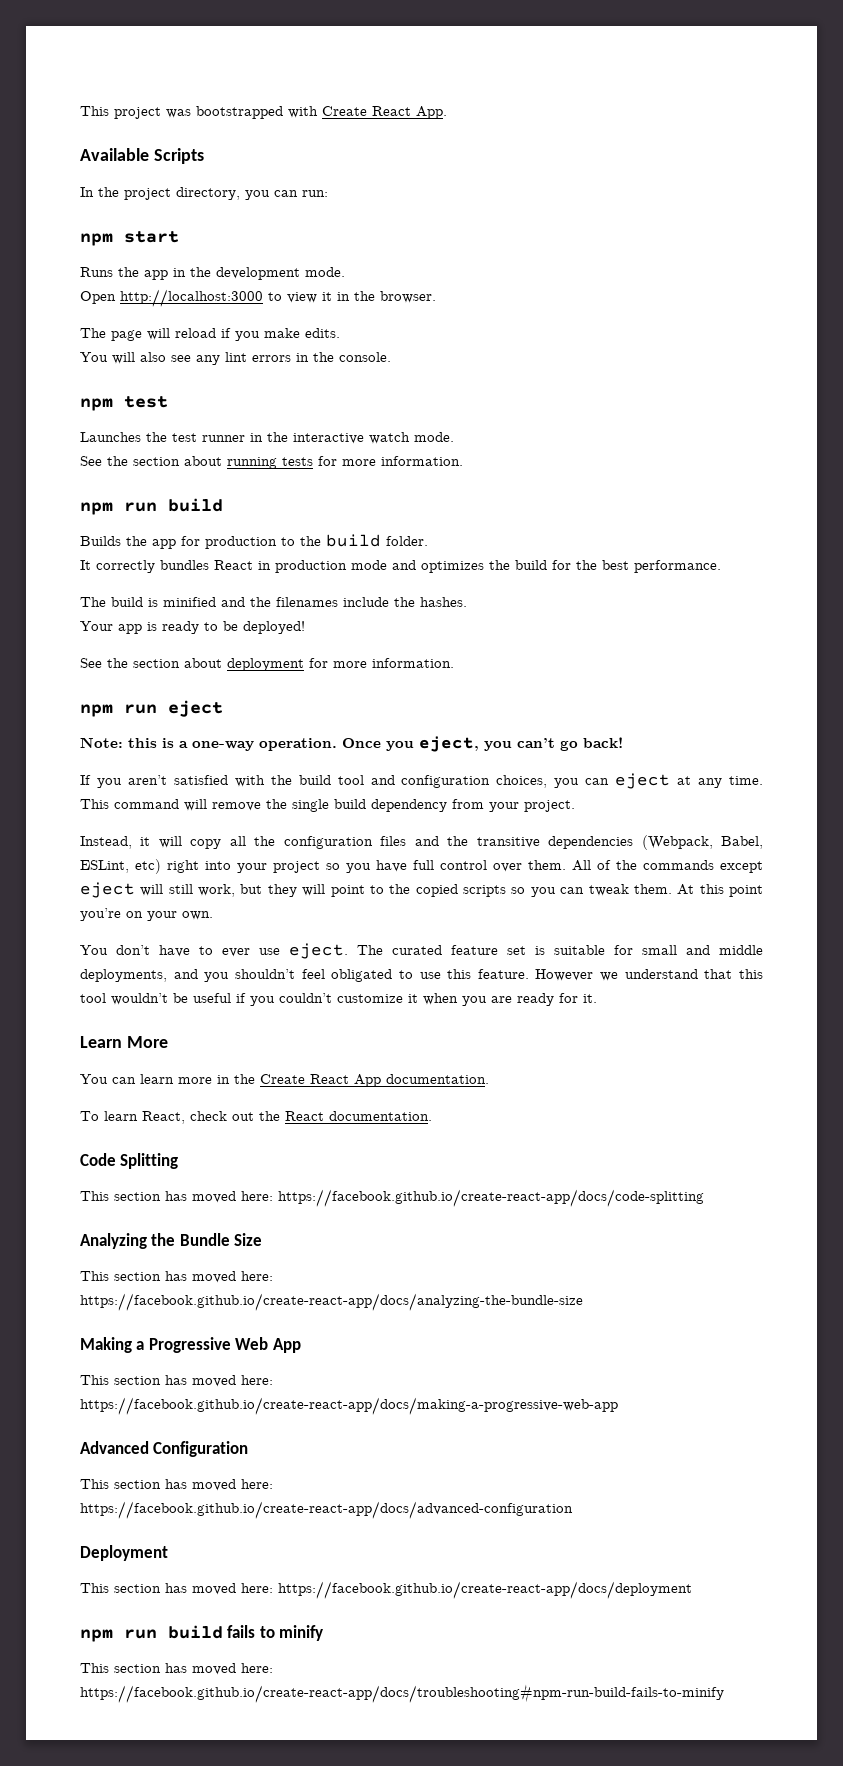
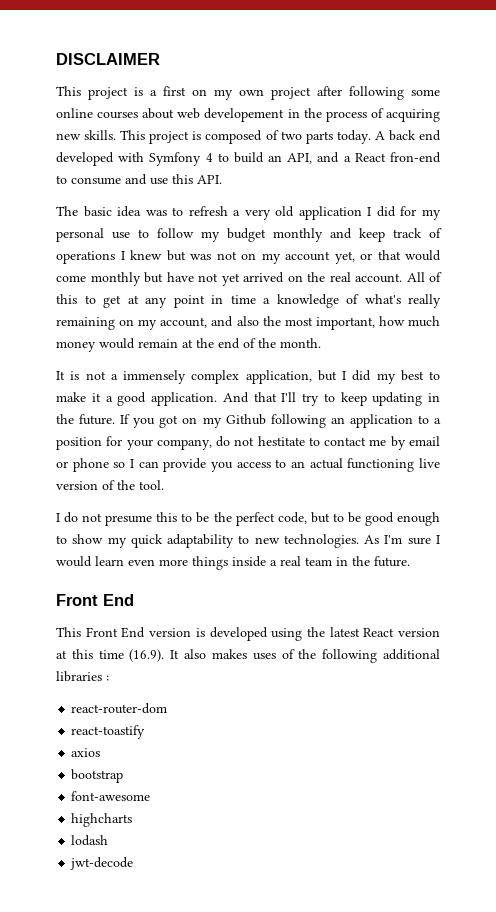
- This project was bootstrapped with Create React App.
- Available Scripts
- In the project directory, you can run:
- npm start
- Runs the app in the development mode.
- Open http://localhost:3000 to view it in the browser.
- The page will reload if you make edits.
- You will also see any lint errors in the console.
- npm test
- Launches the test runner in the interactive watch mode.
- See the section about running tests for more information.
- npm run build
- Builds the app for production to the build folder.
- It correctly bundles React in production mode and optimizes the build for the best performance.
- The build is minified and the filenames include the hashes.
- Your app is ready to be deployed!
- See the section about deployment for more information.
- npm run eject
- Note: this is a one-way operation. Once you eject, you can’t go back!
- If you aren’t satisfied with the build tool and configuration choices, you can eject at any time. This command will remove the single build dependency from your project.
- Instead, it will copy all the configuration files and the transitive dependencies (Webpack, Babel, ESLint, etc) right into your project so you have full control over them. All of the commands except eject will still work, but they will point to the copied scripts so you can tweak them. At this point you’re on your own.
- You don’t have to ever use eject. The curated feature set is suitable for small and middle deployments, and you shouldn’t feel obligated to use this feature. However we understand that this tool wouldn’t be useful if you couldn’t customize it when you are ready for it.
- Learn More
- You can learn more in the Create React App documentation.
- To learn React, check out the React documentation.
- Code Splitting
- This section has moved here: https://facebook.github.io/create-react-app/docs/code-splitting
- Analyzing the Bundle Size
- This section has moved here: https://facebook.github.io/create-react-app/docs/analyzing-the-bundle-size
- Making a Progressive Web App
- This section has moved here: https://facebook.github.io/create-react-app/docs/making-a-progressive-web-app
- Advanced Configuration
- This section has moved here: https://facebook.github.io/create-react-app/docs/advanced-configuration
- Deployment
- This section has moved here: https://facebook.github.io/create-react-app/docs/deployment
- npm run build fails to minify
- This section has moved here: https://facebook.github.io/create-react-app/docs/troubleshooting#npm-run-build-fails-to-minify
+ DISCLAIMER
+ This project is a first on my own project after following some online courses about web developement in the process of acquiring new skills. This project is composed of two parts today. A back end developed with Symfony 4 to build an API, and a React fron-end to consume and use this API.
+ The basic idea was to refresh a very old application I did for my personal use to follow my budget monthly and keep track of operations I knew but was not on my account yet, or that would come monthly but have not yet arrived on the real account. All of this to get at any point in time a knowledge of what's really remaining on my account, and also the most important, how much money would remain at the end of the month.
+ It is not a immensely complex application, but I did my best to make it a good application. And that I'll try to keep updating in the future. If you got on my Github following an application to a position for your company, do not hestitate to contact me by email or phone so I can provide you access to an actual functioning live version of the tool.
+ I do not presume this to be the perfect code, but to be good enough to show my quick adaptability to new technologies. As I'm sure I would learn even more things inside a real team in the future.
+ Front End
+ This Front End version is developed using the latest React version at this time (16.9). It also makes uses of the following additional libraries :
+ react-router-dom
+ react-toastify
+ axios
+ bootstrap
+ font-awesome
+ highcharts
+ lodash
+ jwt-decode

